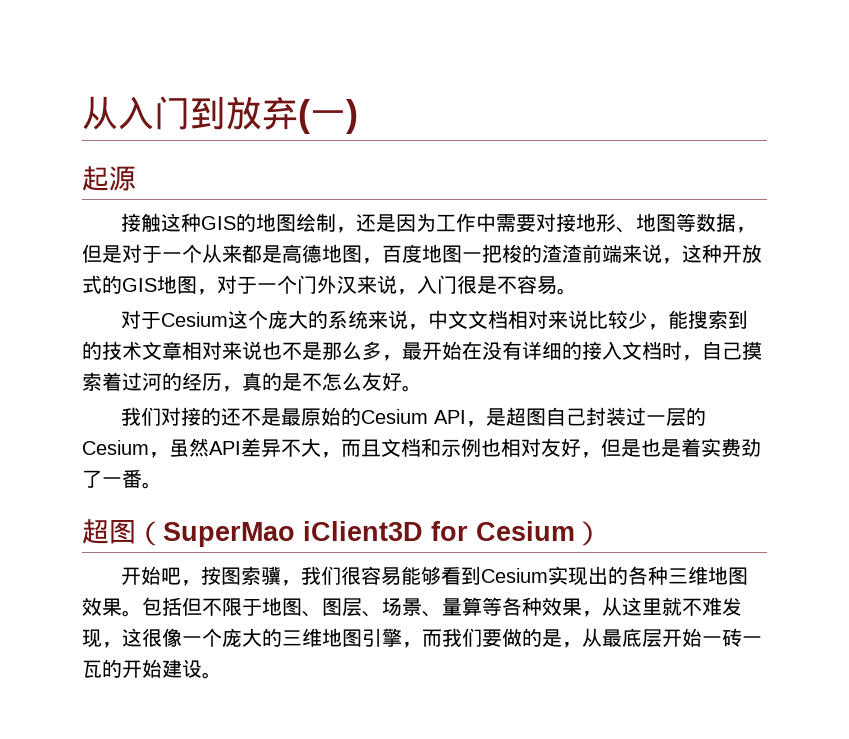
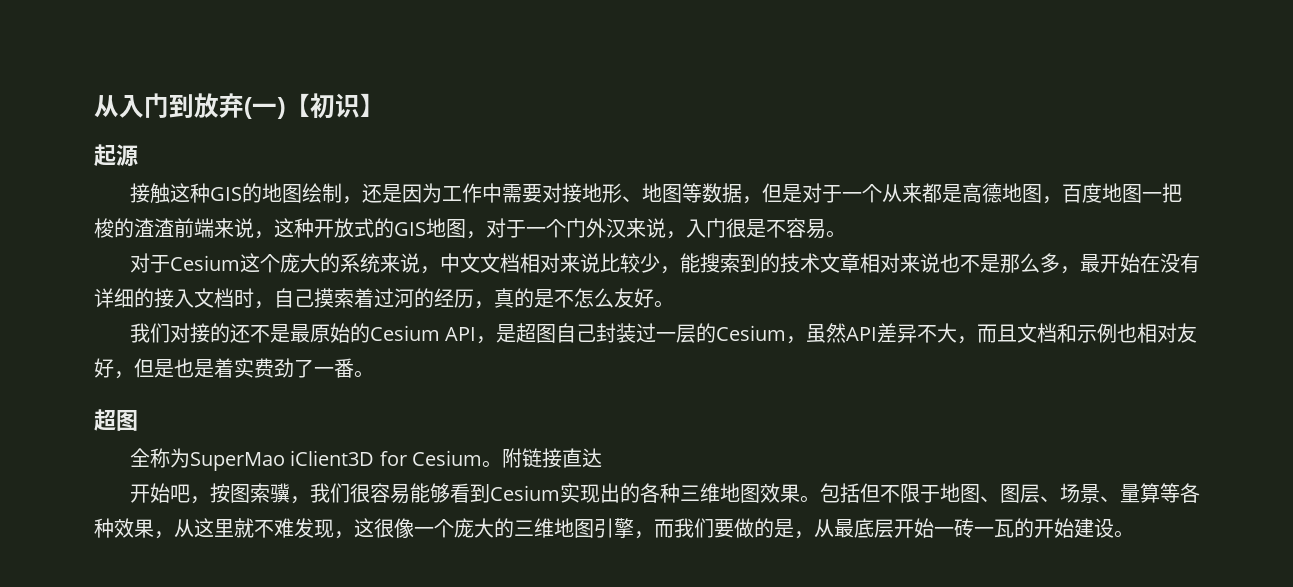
- 从入门到放弃(一)
+ 从入门到放弃(一)【初识】
  我们对接的还不是最原始的Cesium API，是超图自己封装过一层的Cesium，虽然API差异不大，而且文档和示例也相对友好，但是也是着实费劲了一番。
- 超图（SuperMao iClient3D for Cesium）
+ 超图
+ 全称为SuperMao iClient3D for Cesium。附链接直达

